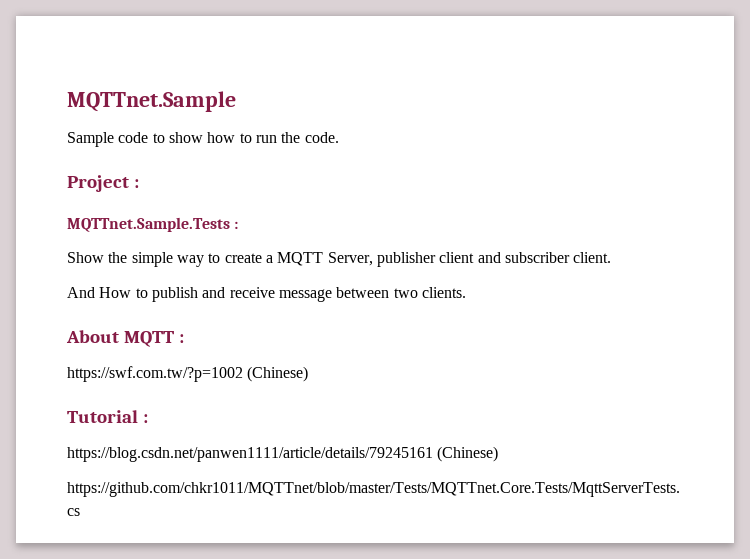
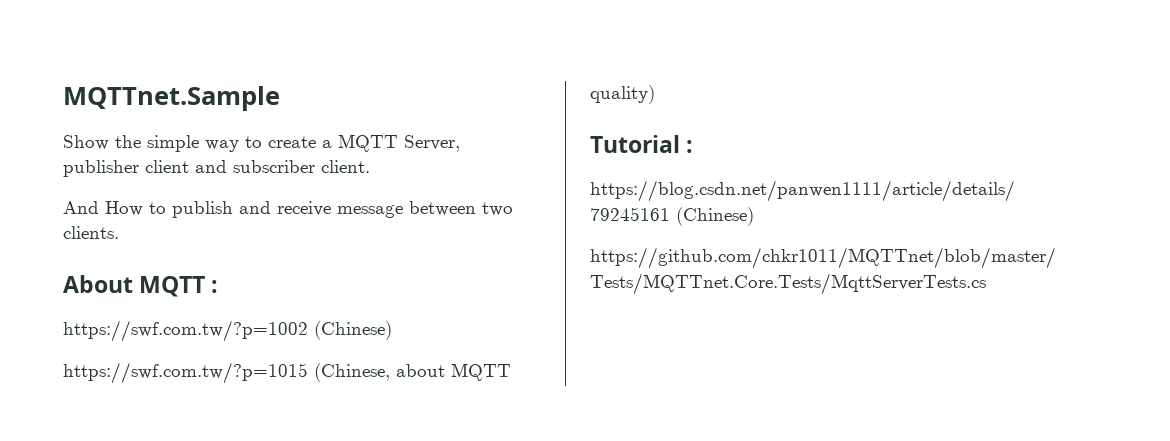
- Sample code to show how to run the code.
- Project :
- MQTTnet.Sample.Tests :
+ https://swf.com.tw/?p=1015 (Chinese, about MQTT quality)

